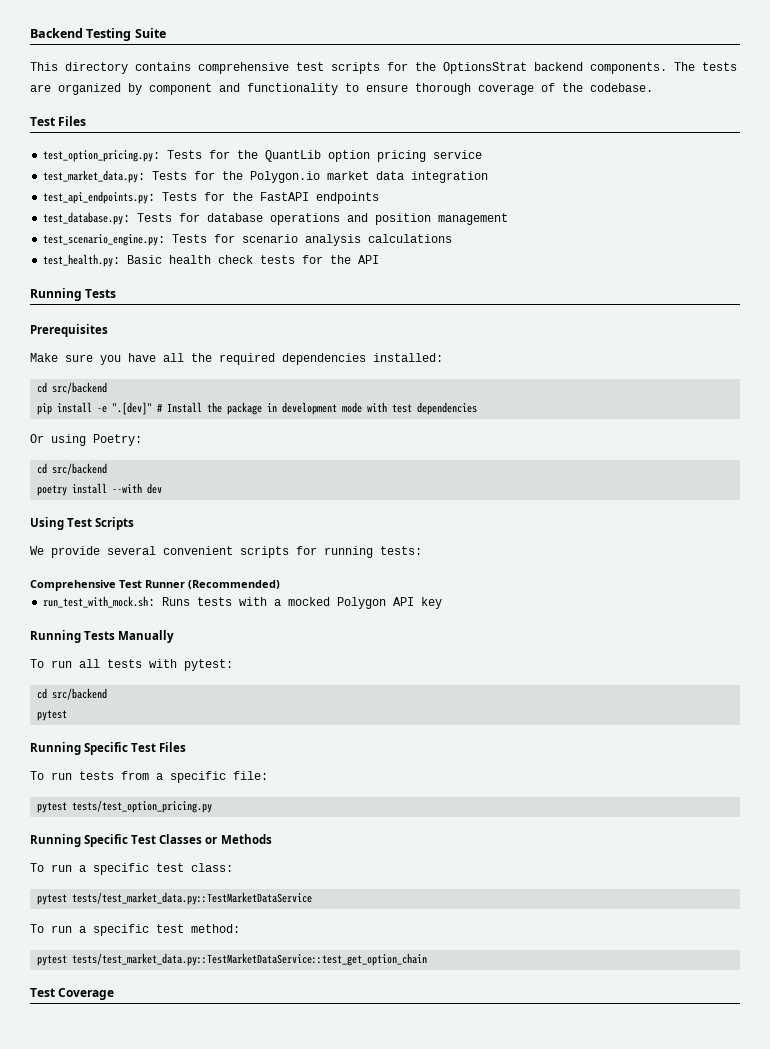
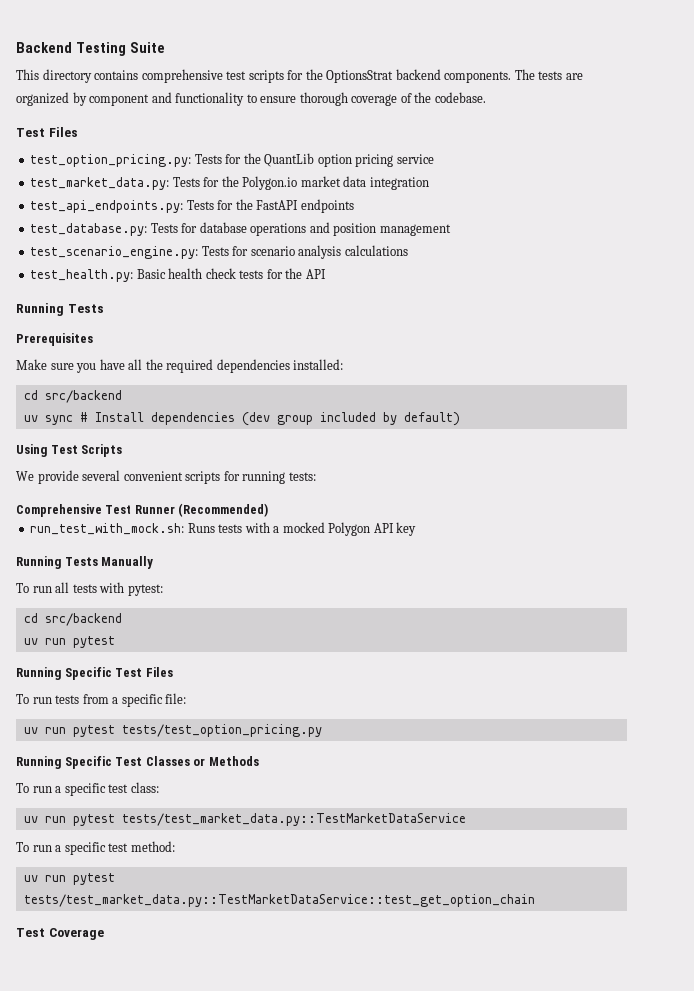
- pip install -e ".[dev]" # Install the package in development mode with test dependencies
- Or using Poetry:
- cd src/backend
- poetry install --with dev
+ uv sync # Install dependencies (dev group included by default)
  To run all tests with pytest:
  cd src/backend
- pytest
+ uv run pytest
- pytest tests/test_option_pricing.py
+ uv run pytest tests/test_option_pricing.py
- pytest tests/test_market_data.py::TestMarketDataService
+ uv run pytest tests/test_market_data.py::TestMarketDataService
- pytest tests/test_market_data.py::TestMarketDataService::test_get_option_chain
+ uv run pytest tests/test_market_data.py::TestMarketDataService::test_get_option_chain

